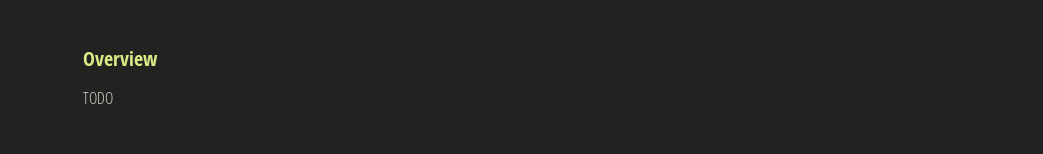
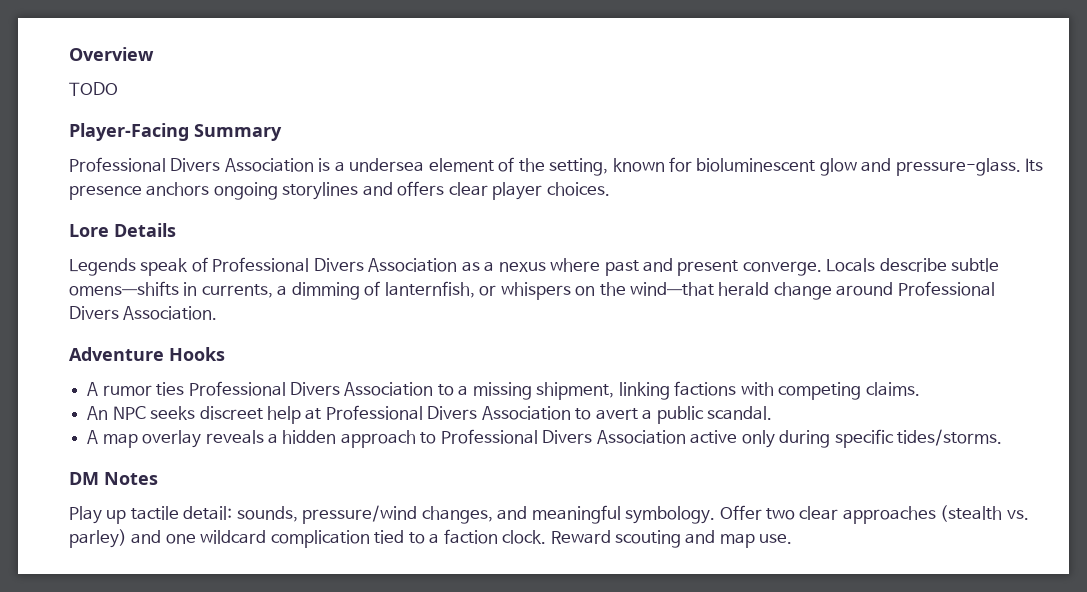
+ Player-Facing Summary
+ Professional Divers Association is a undersea element of the setting, known for bioluminescent glow and pressure-glass. Its presence anchors ongoing storylines and offers clear player choices.
+ Lore Details
+ Legends speak of Professional Divers Association as a nexus where past and present converge. Locals describe subtle omens—shifts in currents, a dimming of lanternfish, or whispers on the wind—that herald change around Professional Divers Association.
+ Adventure Hooks
+ A rumor ties Professional Divers Association to a missing shipment, linking factions with competing claims.
+ An NPC seeks discreet help at Professional Divers Association to avert a public scandal.
+ A map overlay reveals a hidden approach to Professional Divers Association active only during specific tides/storms.
+ DM Notes
+ Play up tactile detail: sounds, pressure/wind changes, and meaningful symbology. Offer two clear approaches (stealth vs. parley) and one wildcard complication tied to a faction clock. Reward scouting and map use.

